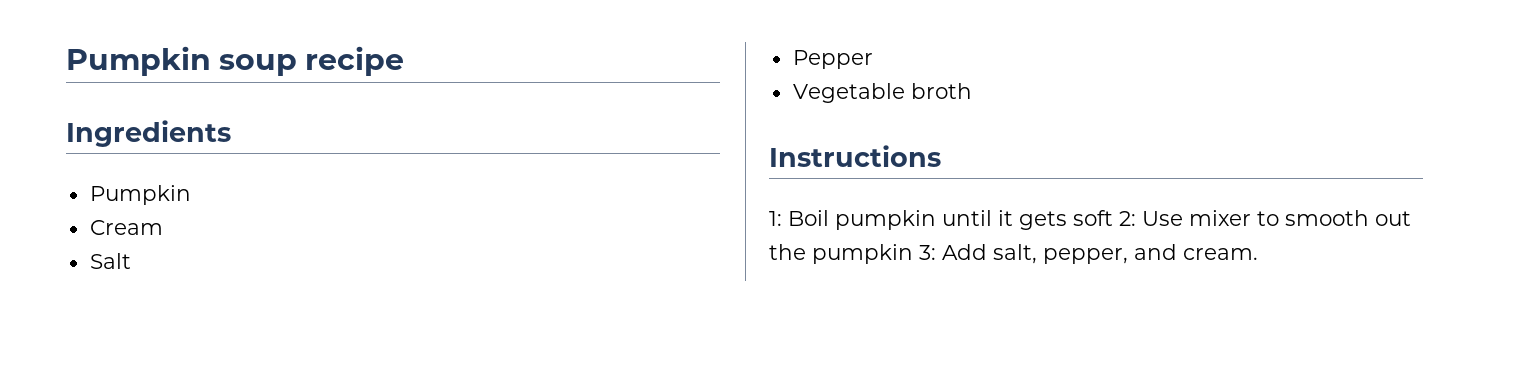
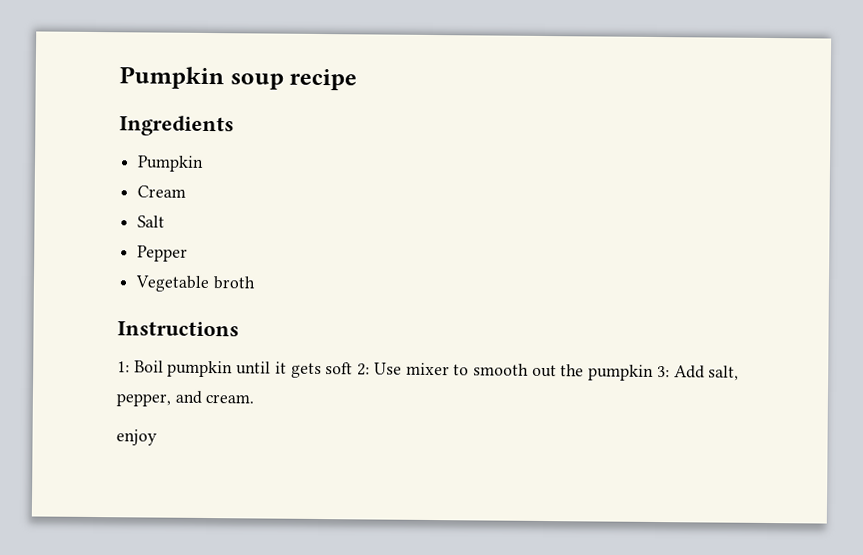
+ enjoy

